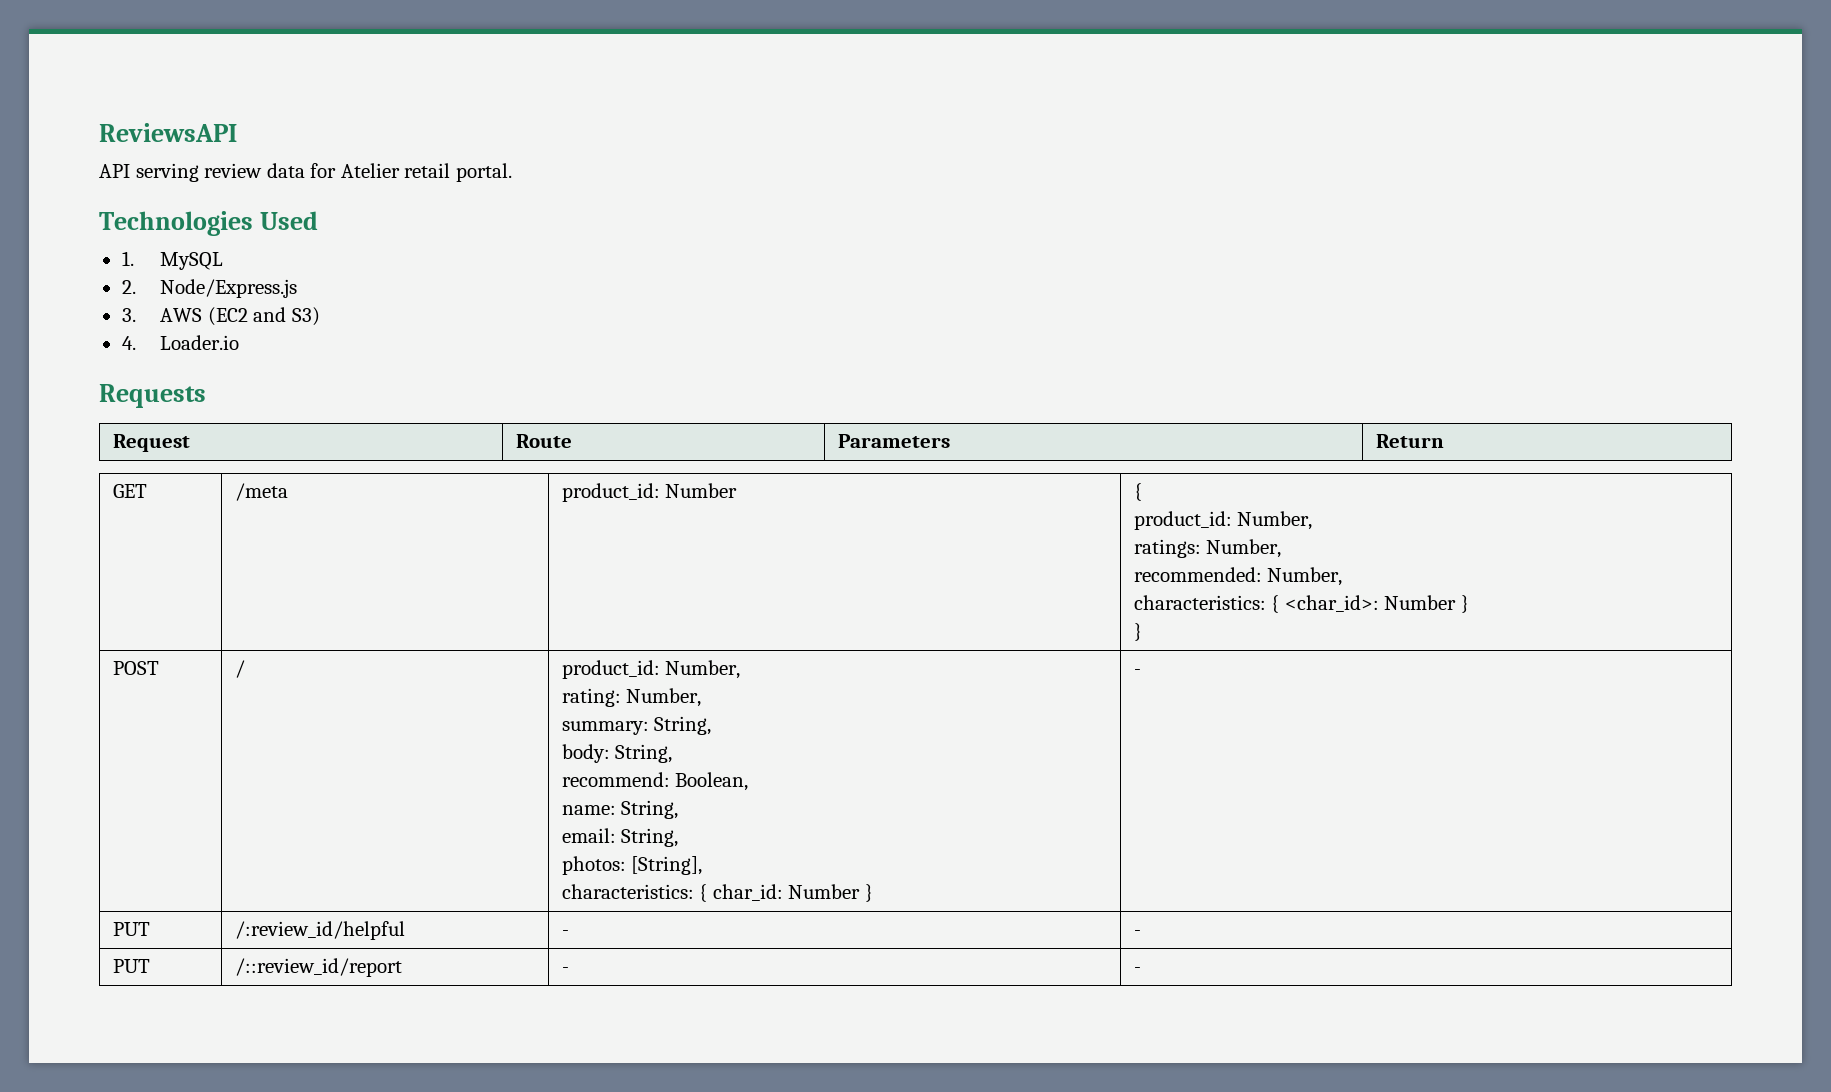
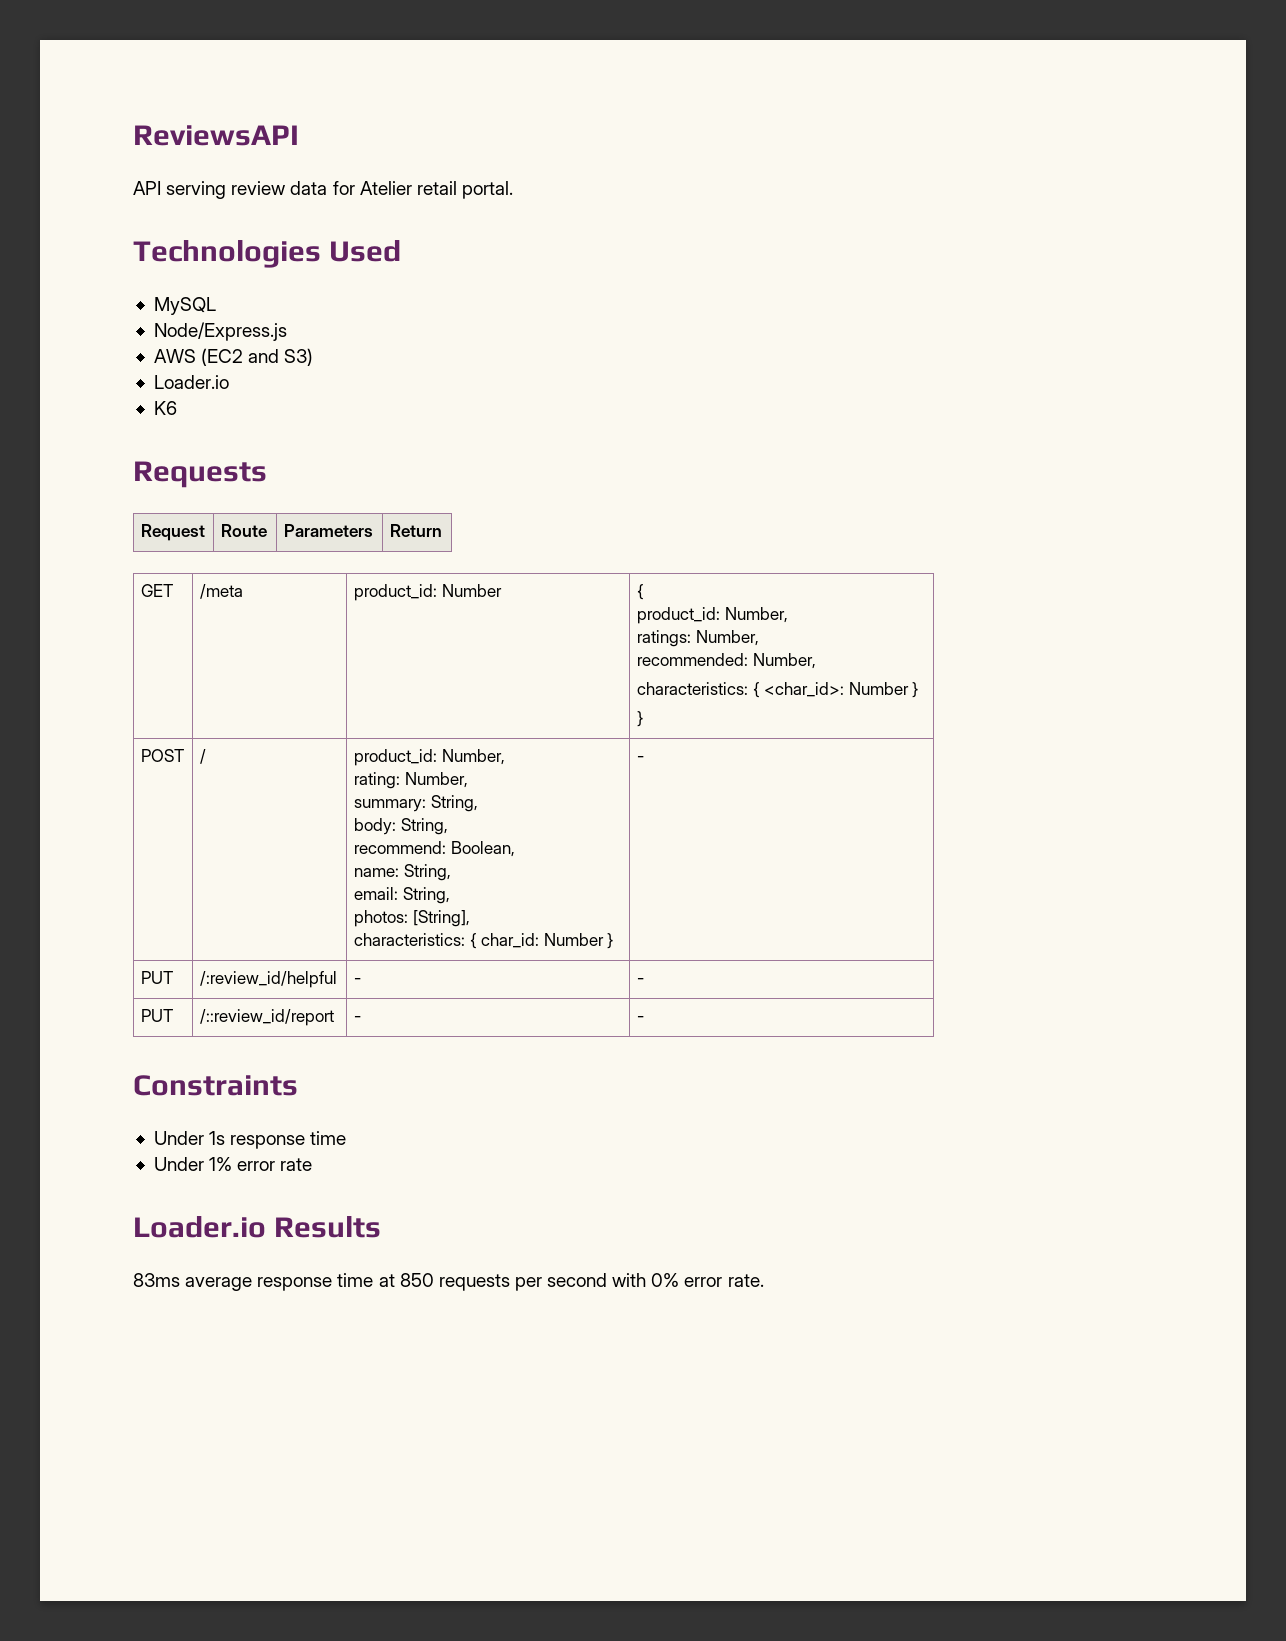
- 1. MySQL
+ MySQL
- 2. Node/Express.js
+ Node/Express.js
- 3. AWS (EC2 and S3)
- 4. Loader.io
+ AWS (EC2 and S3)
+ Loader.io
+ K6
+ Constraints
+ Under 1s response time
+ Under 1% error rate
+ Loader.io Results
+ 83ms average response time at 850 requests per second with 0% error rate.

